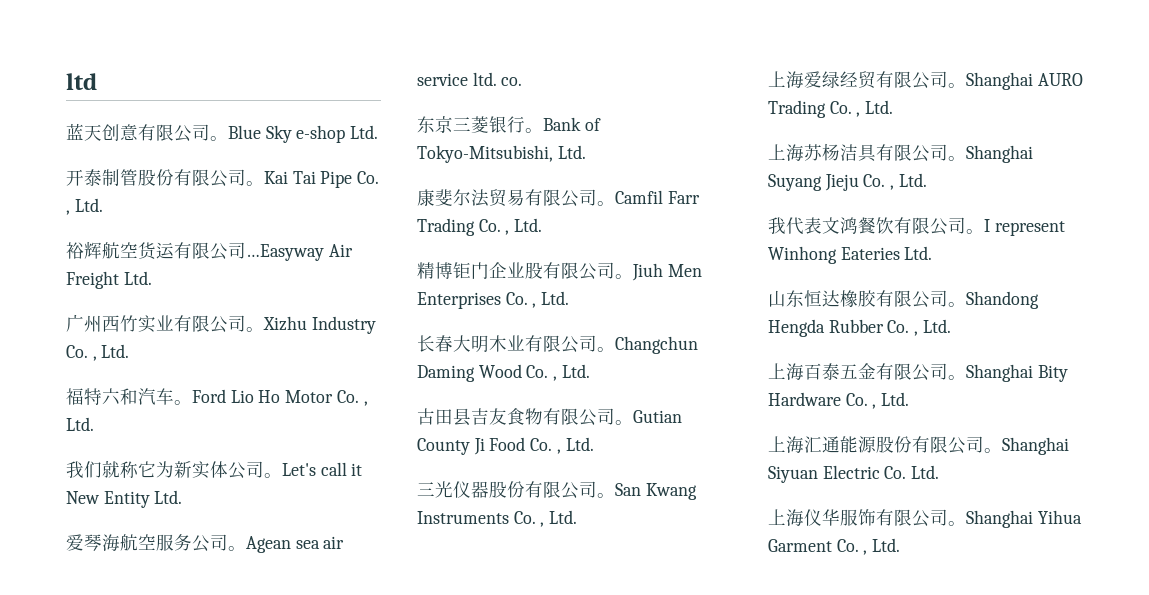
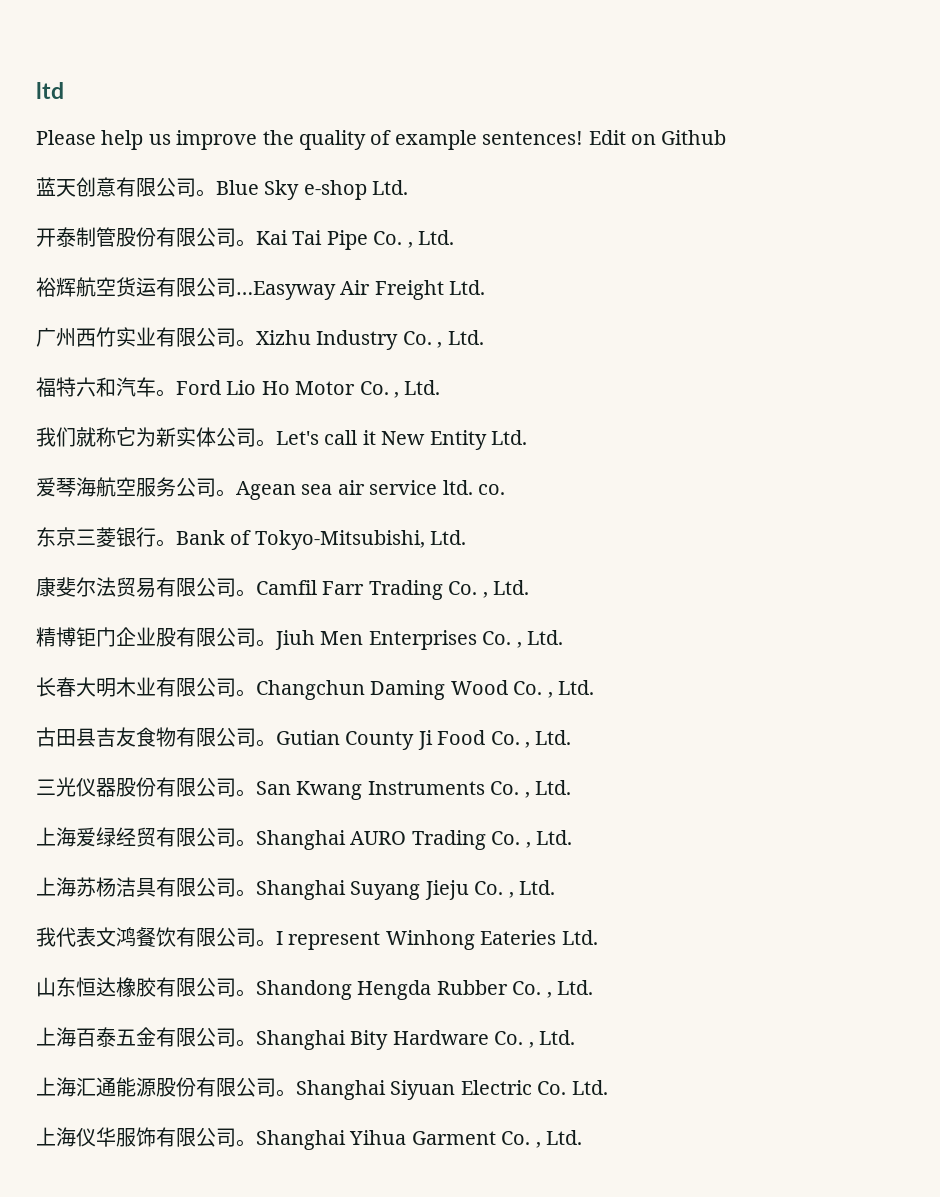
+ Please help us improve the quality of example sentences! Edit on Github

